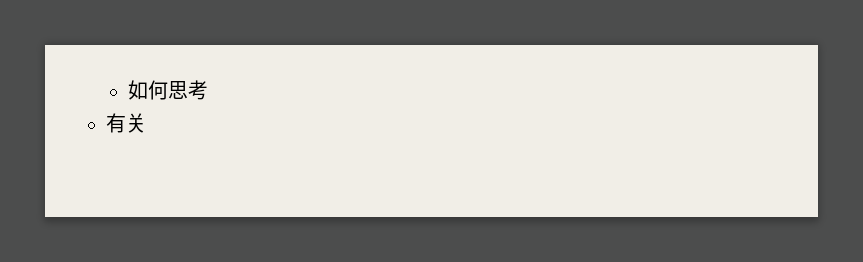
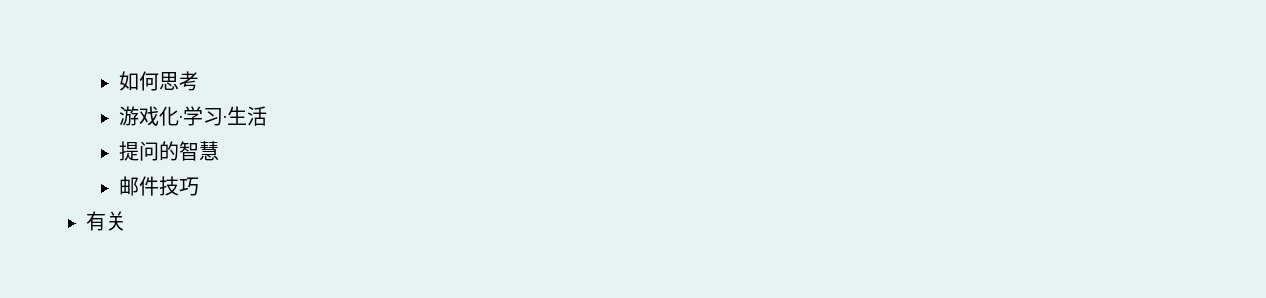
+ 游戏化·学习·生活
+ 提问的智慧
+ 邮件技巧

